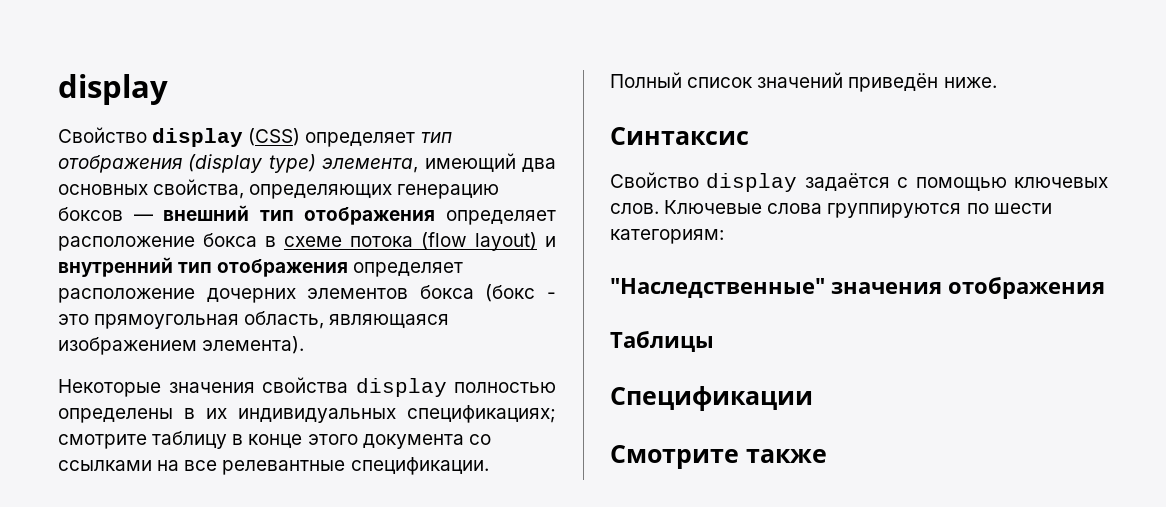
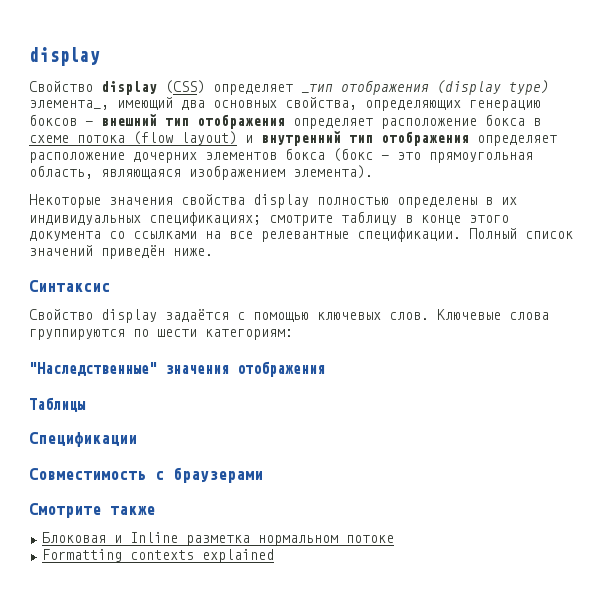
- Свойство display (CSS) определяет тип отображения (display type) элемента, имеющий два основных свойства, определяющих генерацию боксов — внешний тип отображения определяет расположение бокса в схеме потока (flow layout) и внутренний тип отображения определяет расположение дочерних элементов бокса (бокс - это прямоугольная область, являющаяся изображением элемента).
+ Свойство display (CSS) определяет _тип отображения (display type) элемента_, имеющий два основных свойства, определяющих генерацию боксов — внешний тип отображения определяет расположение бокса в схеме потока (flow layout) и внутренний тип отображения определяет расположение дочерних элементов бокса (бокс - это прямоугольная область, являющаяся изображением элемента).
+ Совместимость с браузерами
+ Блоковая и Inline разметка нормальном потоке
+ Formatting contexts explained

